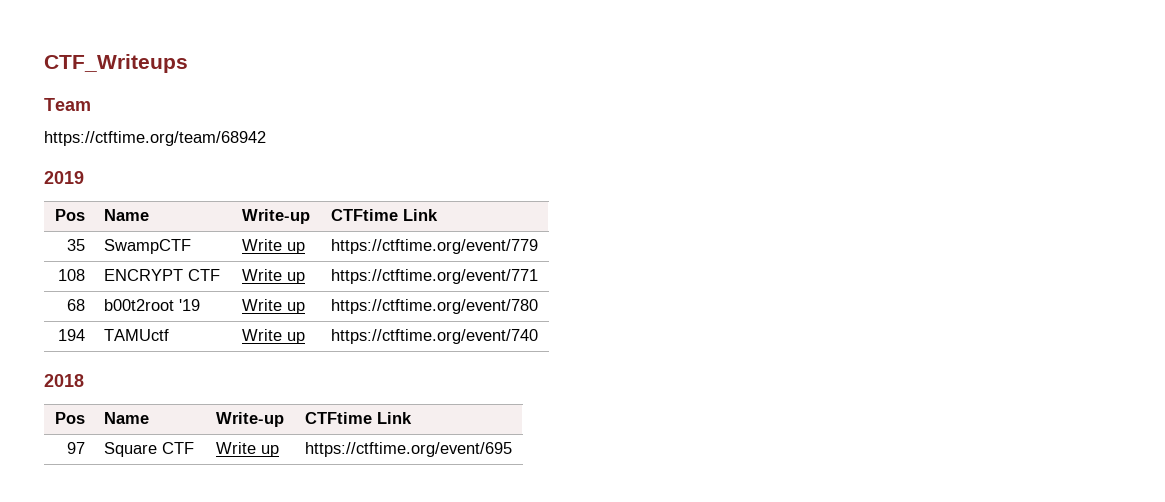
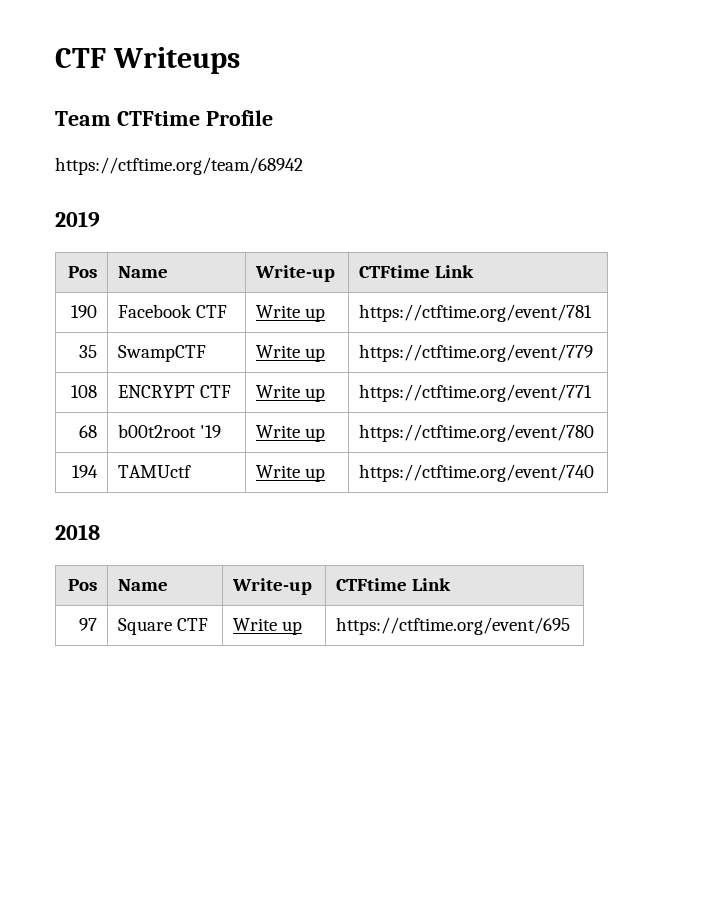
- CTF_Writeups
+ CTF Writeups
- Team
+ Team CTFtime Profile
+ 190 | Facebook CTF | Write up | https://ctftime.org/event/781

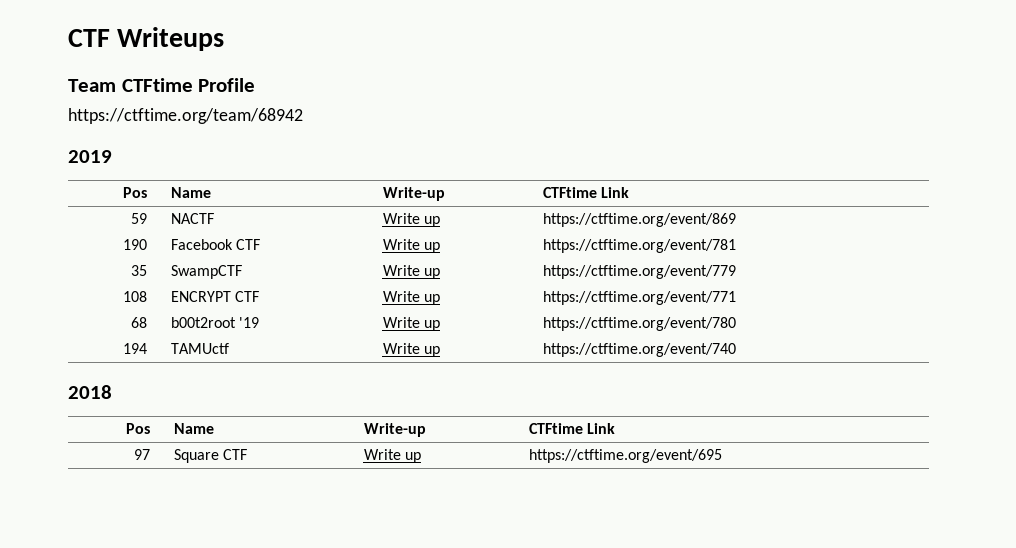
+ 59 | NACTF | Write up | https://ctftime.org/event/869

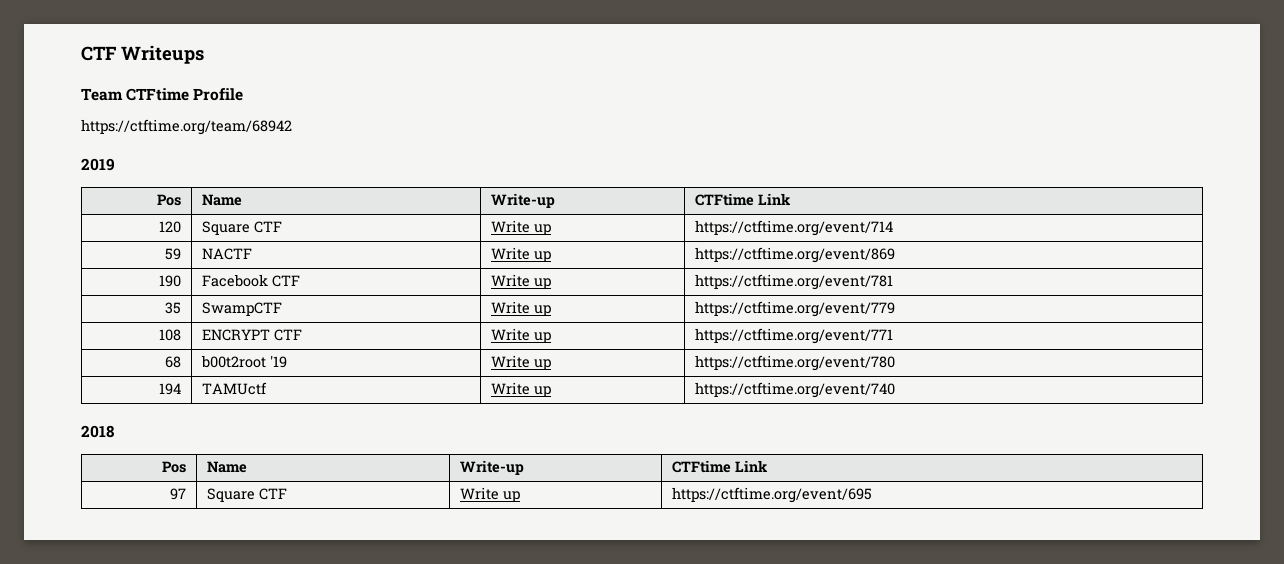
+ 120 | Square CTF | Write up | https://ctftime.org/event/714

